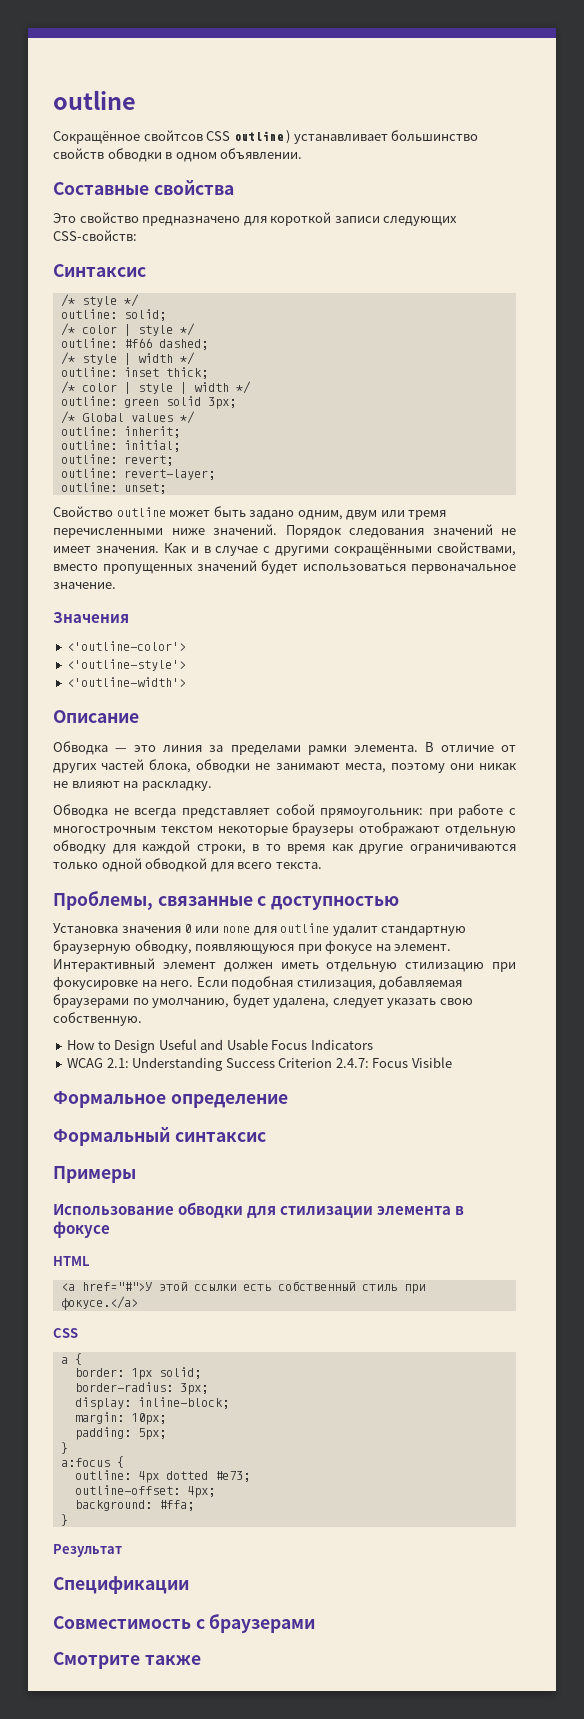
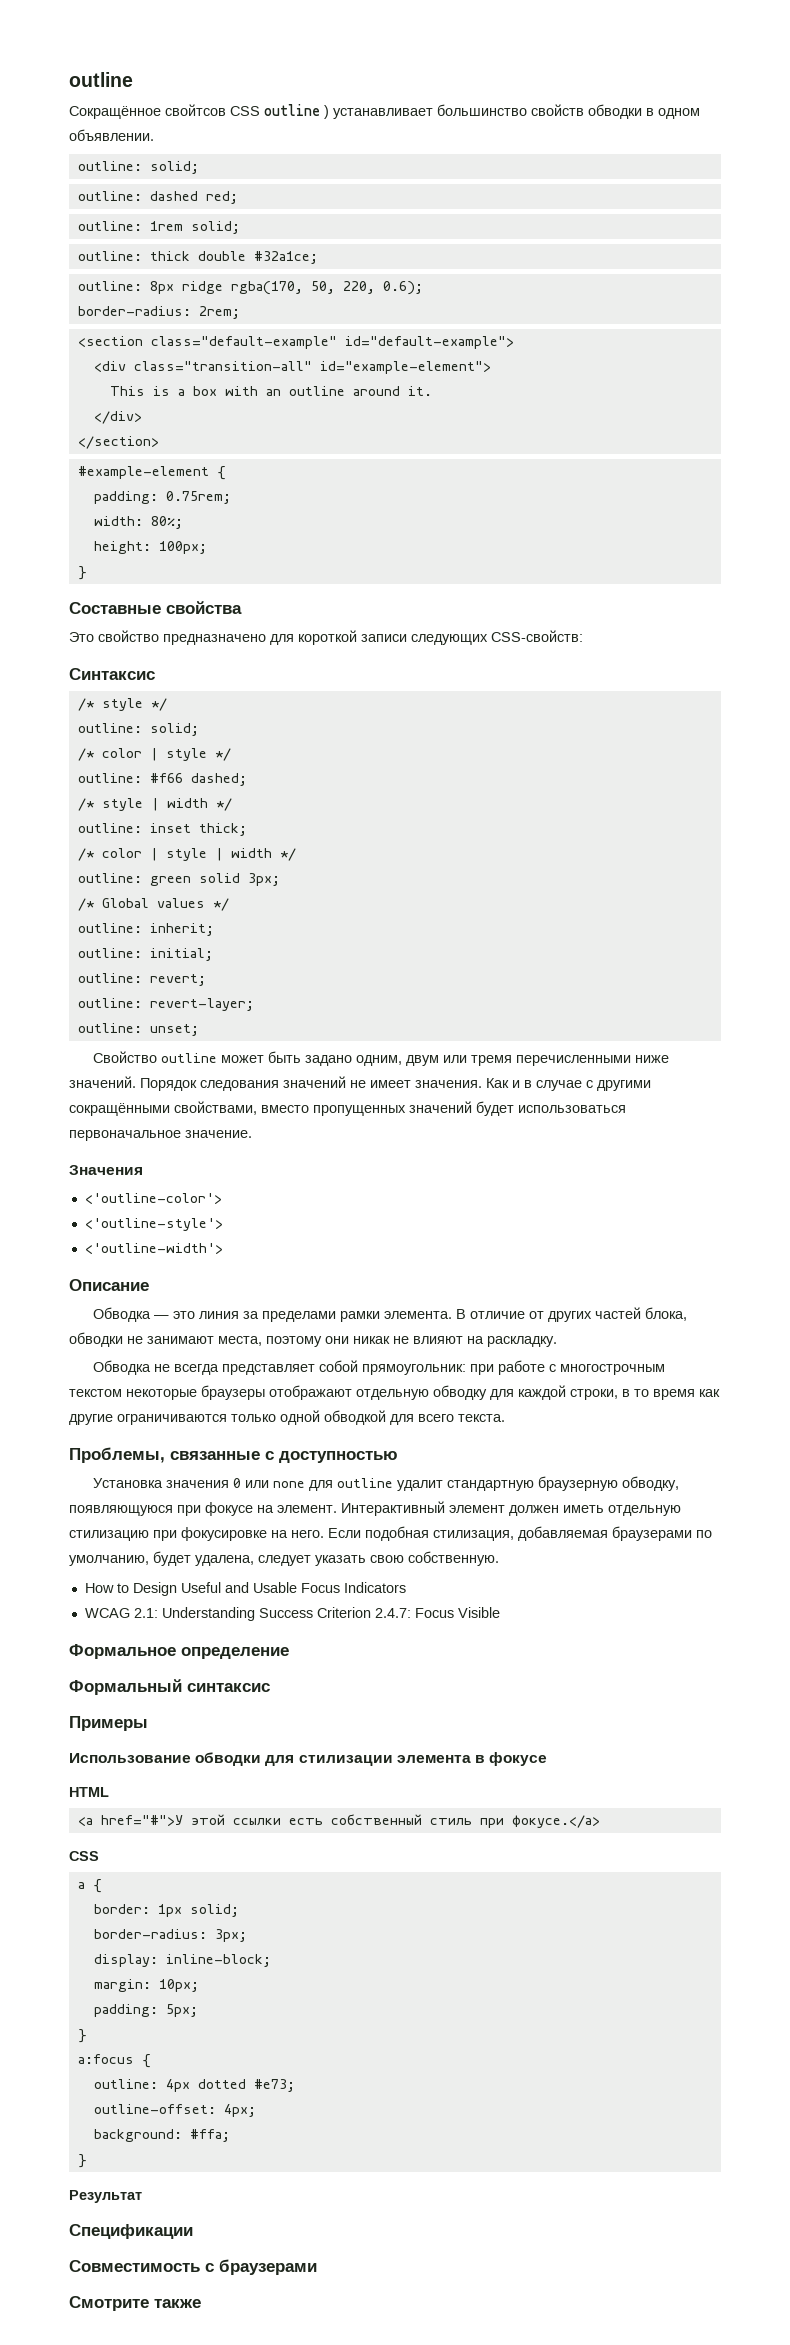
  Сокращённое свойтсов CSS outline ) устанавливает большинство свойств обводки в одном объявлении.
+ outline: solid;
+ outline: dashed red;
+ outline: 1rem solid;
+ outline: thick double #32a1ce;
+ outline: 8px ridge rgba(170, 50, 220, 0.6);
+ border-radius: 2rem;
+ <section class="default-example" id="default-example">
+ <div class="transition-all" id="example-element">
+ This is a box with an outline around it.
+ </div>
+ </section>
+ #example-element {
+ padding: 0.75rem;
+ width: 80%;
+ height: 100px;
+ }

